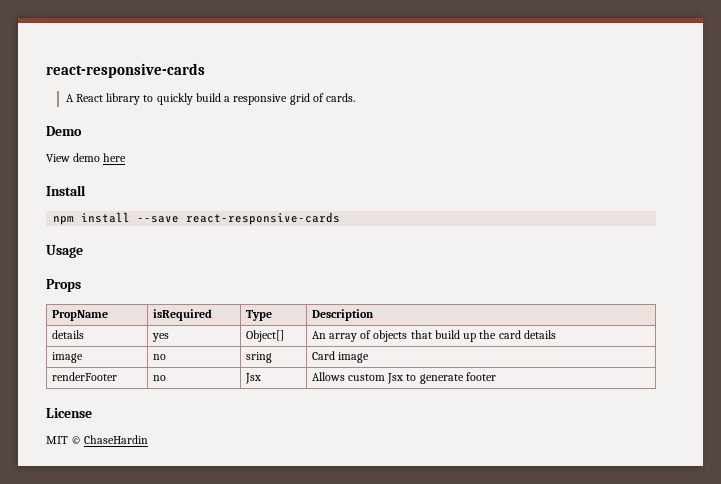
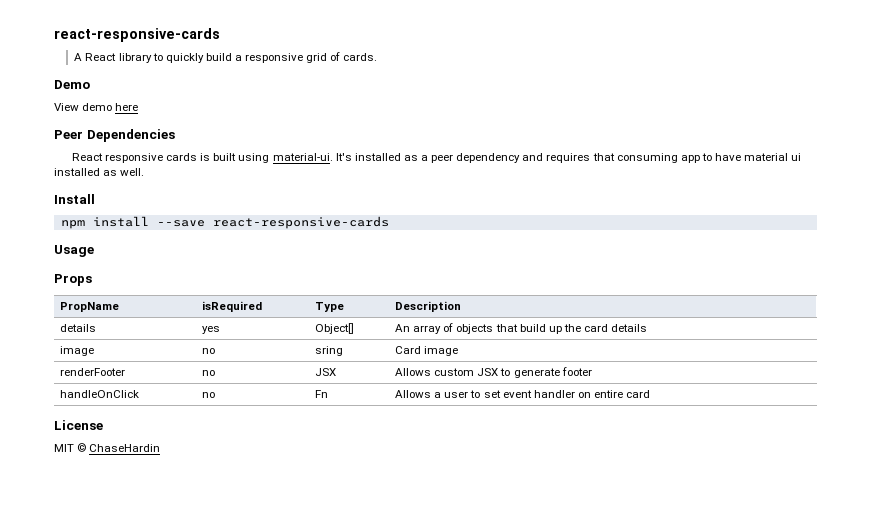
+ Peer Dependencies
+ React responsive cards is built using material-ui. It's installed as a peer dependency and requires that consuming app to have material ui installed as well.
- renderFooter | no | Jsx | Allows custom Jsx to generate footer
+ renderFooter | no | JSX | Allows custom JSX to generate footer
+ handleOnClick | no | Fn | Allows a user to set event handler on entire card

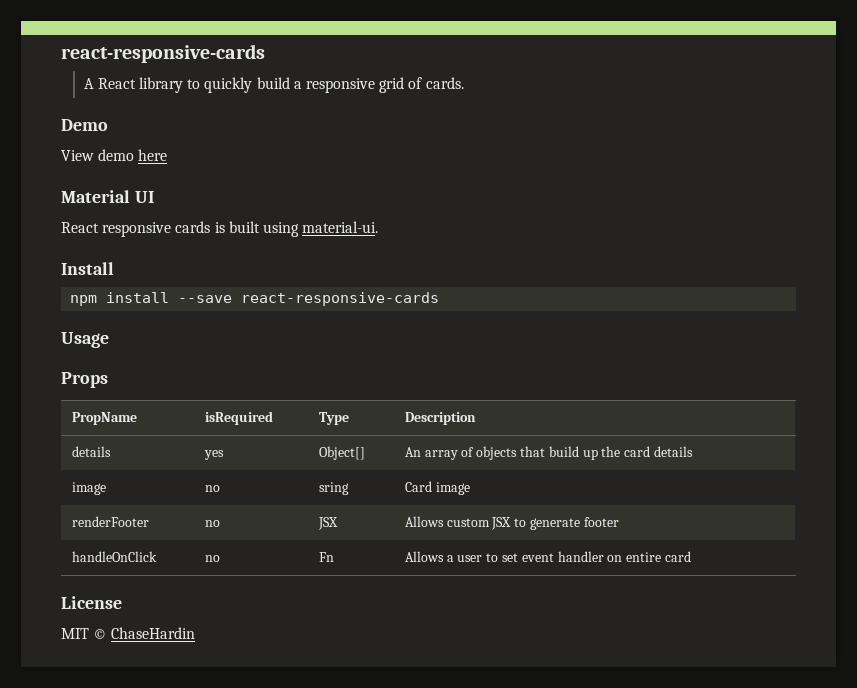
- Peer Dependencies
+ Material UI
- It's installed as a peer dependency and requires that consuming app to have material ui installed as well.

